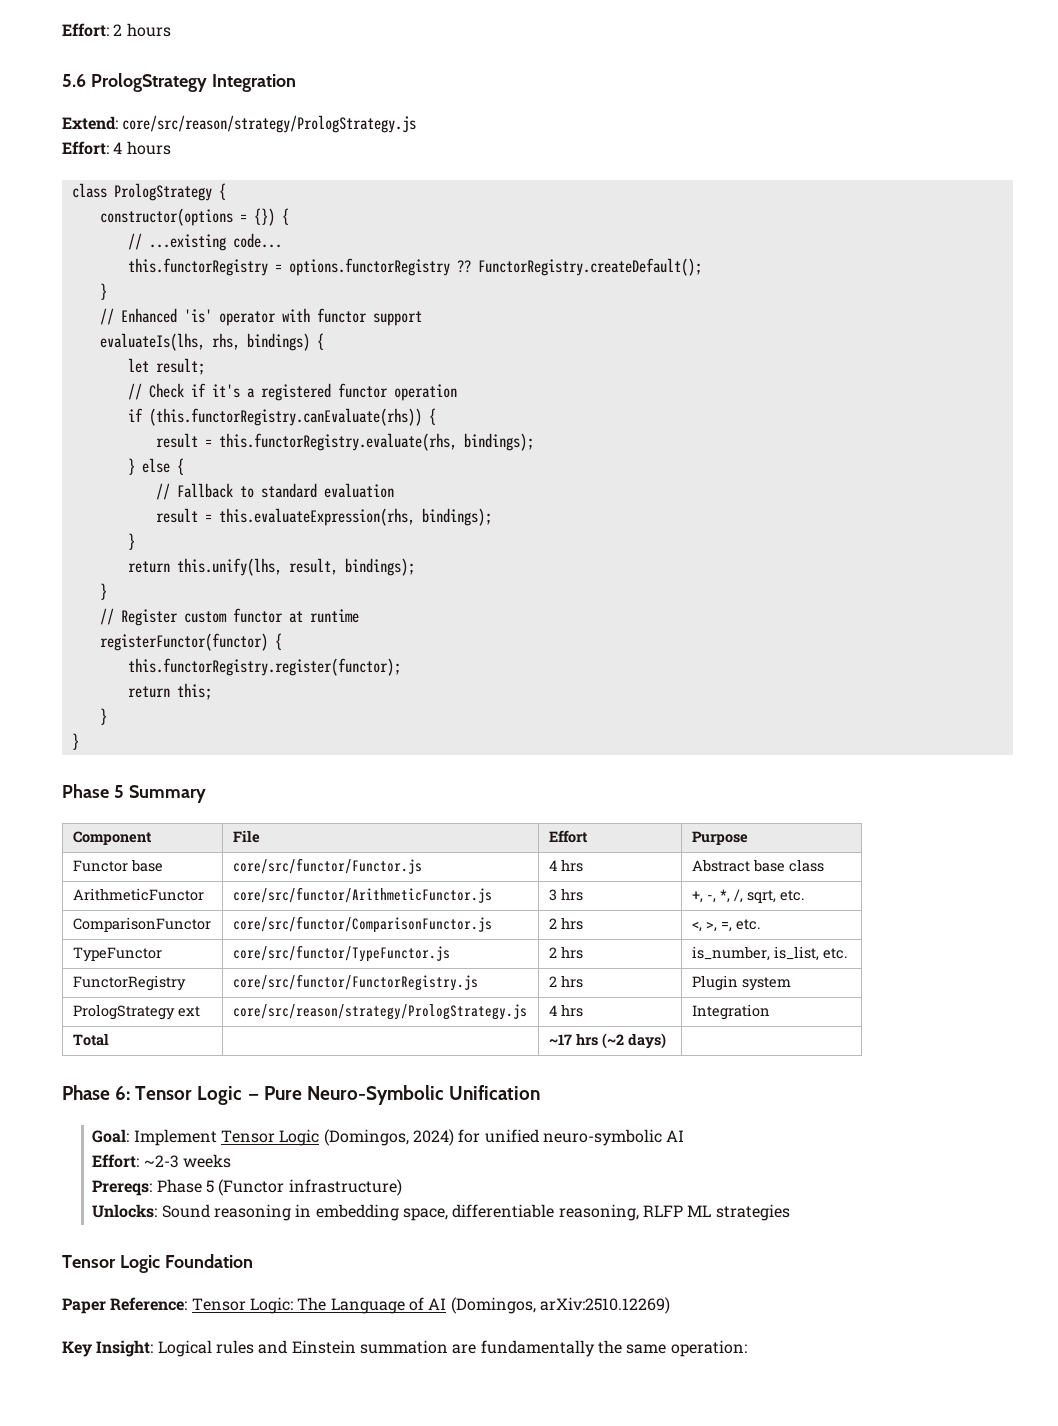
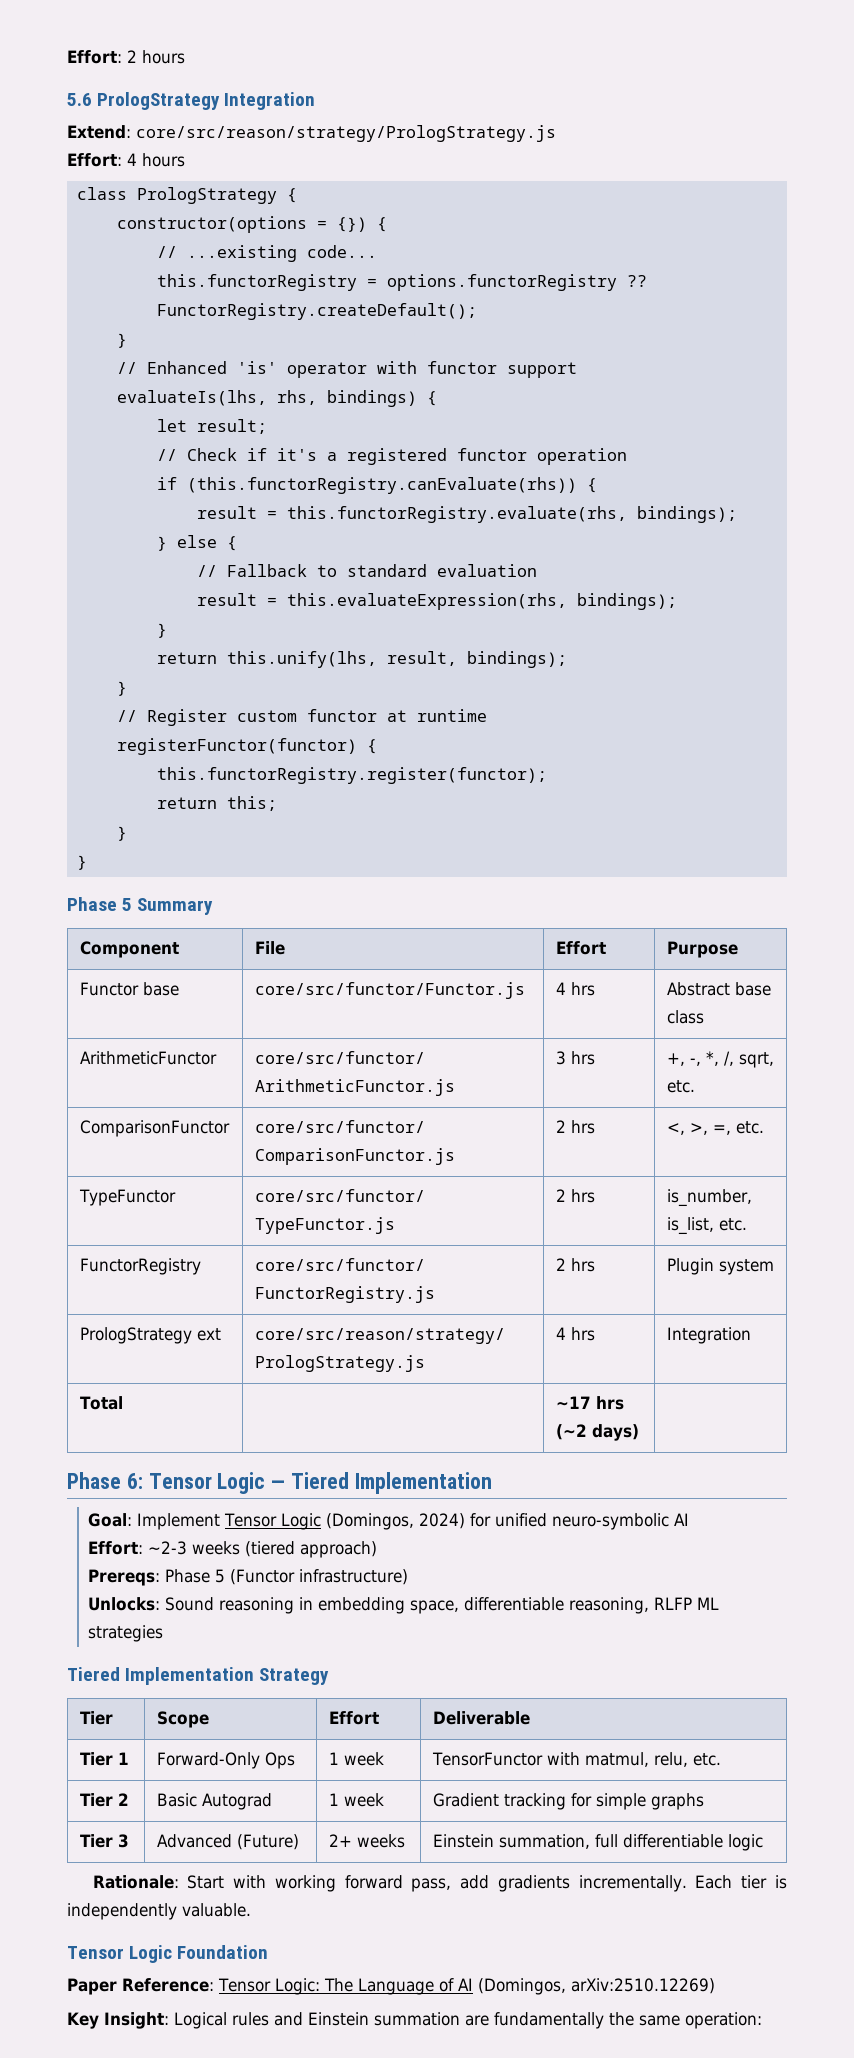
- Phase 6: Tensor Logic — Pure Neuro-Symbolic Unification
+ Phase 6: Tensor Logic — Tiered Implementation
- Effort: ~2-3 weeks
+ Effort: ~2-3 weeks (tiered approach)
+ Tiered Implementation Strategy
+ Tier | Scope | Effort | Deliverable
+ Tier 1 | Forward-Only Ops | 1 week | TensorFunctor with matmul, relu, etc.
+ Tier 2 | Basic Autograd | 1 week | Gradient tracking for simple graphs
+ Tier 3 | Advanced (Future) | 2+ weeks | Einstein summation, full differentiable logic
+ Rationale: Start with working forward pass, add gradients incrementally. Each tier is independently valuable.

